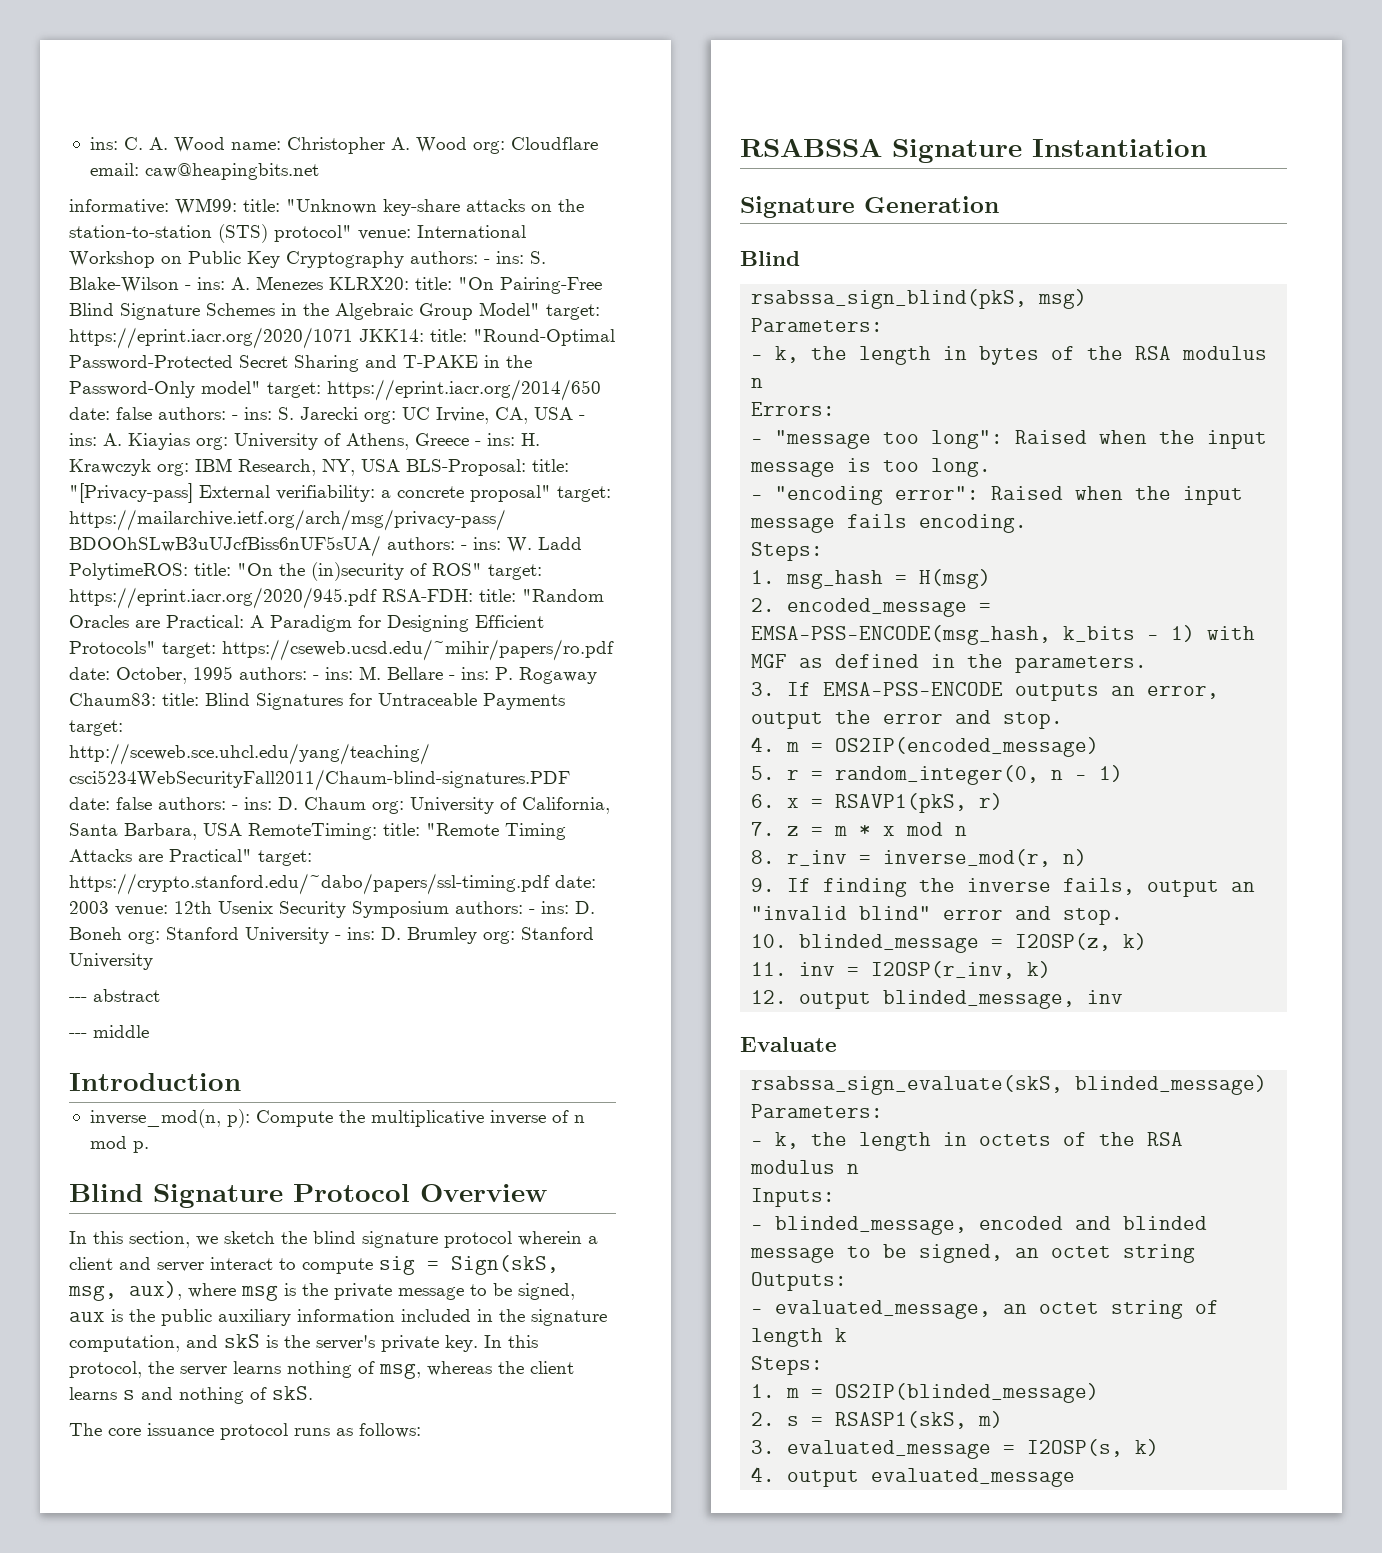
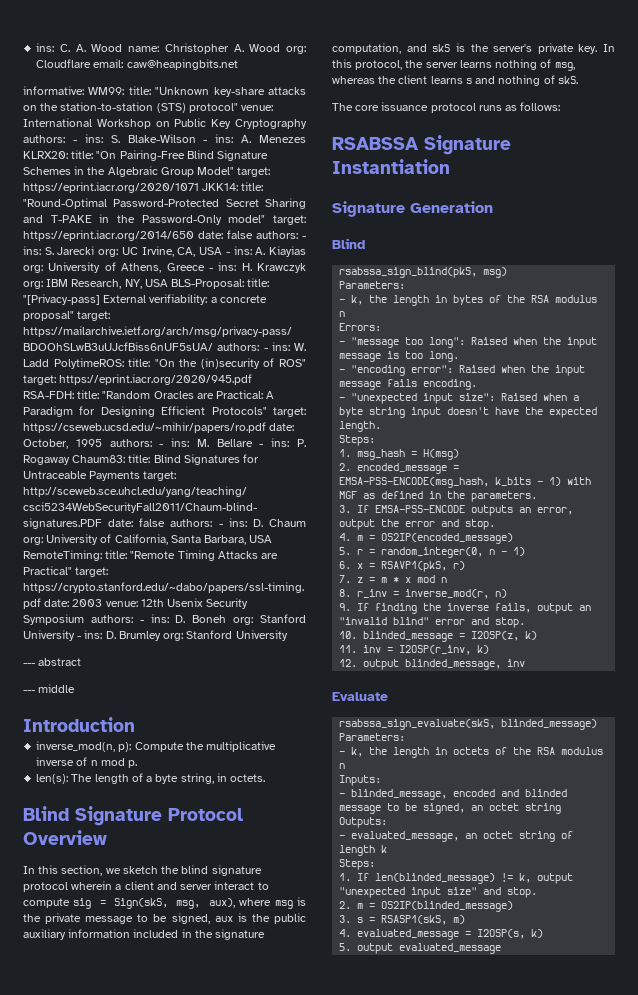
+ len(s): The length of a byte string, in octets.
+ - "unexpected input size": Raised when a byte string input doesn't have the expected length.
- 1. m = OS2IP(blinded_message)
+ 1. If len(blinded_message) != k, output "unexpected input size" and stop.
+ 2. m = OS2IP(blinded_message)
- 2. s = RSASP1(skS, m)
+ 3. s = RSASP1(skS, m)
- 3. evaluated_message = I2OSP(s, k)
+ 4. evaluated_message = I2OSP(s, k)
- 4. output evaluated_message
+ 5. output evaluated_message

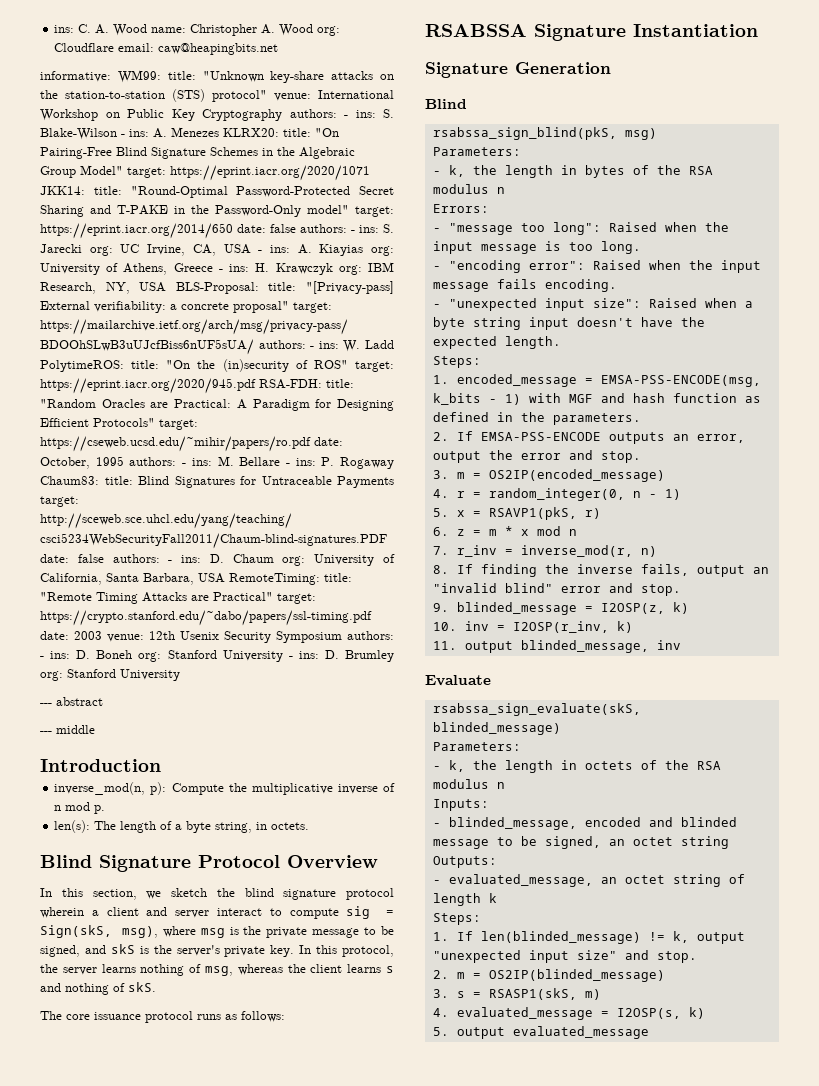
- In this section, we sketch the blind signature protocol wherein a client and server interact to compute sig = Sign(skS, msg, aux), where msg is the private message to be signed, aux is the public auxiliary information included in the signature computation, and skS is the server's private key.
+ In this section, we sketch the blind signature protocol wherein a client and server interact to compute sig = Sign(skS, msg), where msg is the private message to be signed, and skS is the server's private key.
- 1. msg_hash = H(msg)
- 2. encoded_message = EMSA-PSS-ENCODE(msg_hash, k_bits - 1) with MGF as defined in the parameters.
+ 1. encoded_message = EMSA-PSS-ENCODE(msg, k_bits - 1) with MGF and hash function as defined in the parameters.
- 3. If EMSA-PSS-ENCODE outputs an error, output the error and stop.
+ 2. If EMSA-PSS-ENCODE outputs an error, output the error and stop.
- 4. m = OS2IP(encoded_message)
+ 3. m = OS2IP(encoded_message)
- 5. r = random_integer(0, n - 1)
+ 4. r = random_integer(0, n - 1)
- 6. x = RSAVP1(pkS, r)
+ 5. x = RSAVP1(pkS, r)
- 7. z = m * x mod n
+ 6. z = m * x mod n
- 8. r_inv = inverse_mod(r, n)
+ 7. r_inv = inverse_mod(r, n)
- 9. If finding the inverse fails, output an "invalid blind" error and stop.
+ 8. If finding the inverse fails, output an "invalid blind" error and stop.
- 10. blinded_message = I2OSP(z, k)
+ 9. blinded_message = I2OSP(z, k)
- 11. inv = I2OSP(r_inv, k)
+ 10. inv = I2OSP(r_inv, k)
- 12. output blinded_message, inv
+ 11. output blinded_message, inv

